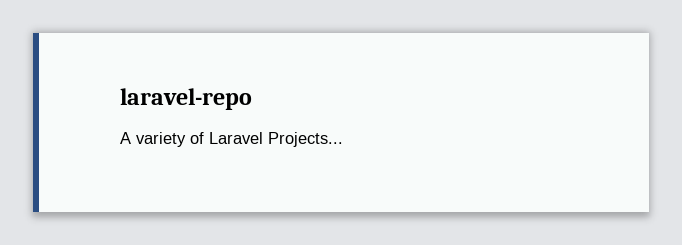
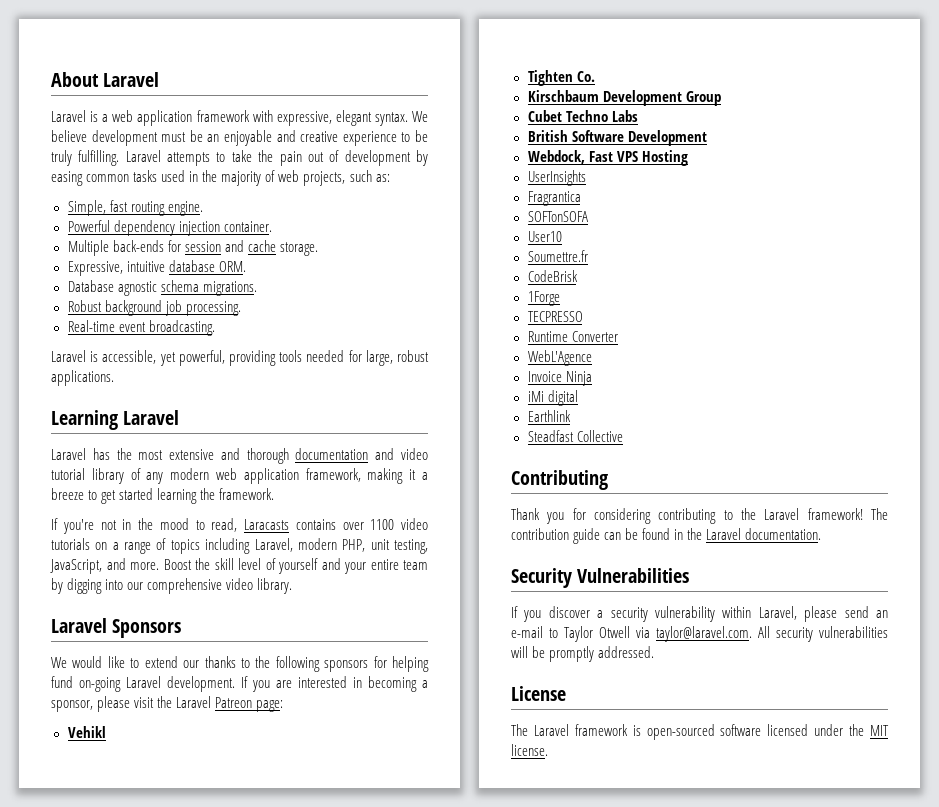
- laravel-repo
- A variety of Laravel Projects...
+ About Laravel
+ Laravel is a web application framework with expressive, elegant syntax. We believe development must be an enjoyable and creative experience to be truly fulfilling. Laravel attempts to take the pain out of development by easing common tasks used in the majority of web projects, such as:
+ Simple, fast routing engine.
+ Powerful dependency injection container.
+ Multiple back-ends for session and cache storage.
+ Expressive, intuitive database ORM.
+ Database agnostic schema migrations.
+ Robust background job processing.
+ Real-time event broadcasting.
+ Laravel is accessible, yet powerful, providing tools needed for large, robust applications.
+ Learning Laravel
+ Laravel has the most extensive and thorough documentation and video tutorial library of any modern web application framework, making it a breeze to get started learning the framework.
+ If you're not in the mood to read, Laracasts contains over 1100 video tutorials on a range of topics including Laravel, modern PHP, unit testing, JavaScript, and more. Boost the skill level of yourself and your entire team by digging into our comprehensive video library.
+ Laravel Sponsors
+ We would like to extend our thanks to the following sponsors for helping fund on-going Laravel development. If you are interested in becoming a sponsor, please visit the Laravel Patreon page:
+ Vehikl
+ Tighten Co.
+ Kirschbaum Development Group
+ Cubet Techno Labs
+ British Software Development
+ Webdock, Fast VPS Hosting
+ UserInsights
+ Fragrantica
+ SOFTonSOFA
+ User10
+ Soumettre.fr
+ CodeBrisk
+ 1Forge
+ TECPRESSO
+ Runtime Converter
+ WebL'Agence
+ Invoice Ninja
+ iMi digital
+ Earthlink
+ Steadfast Collective
+ Contributing
+ Thank you for considering contributing to the Laravel framework! The contribution guide can be found in the Laravel documentation.
+ Security Vulnerabilities
+ If you discover a security vulnerability within Laravel, please send an e-mail to Taylor Otwell via taylor@laravel.com. All security vulnerabilities will be promptly addressed.
+ License
+ The Laravel framework is open-sourced software licensed under the MIT license.

